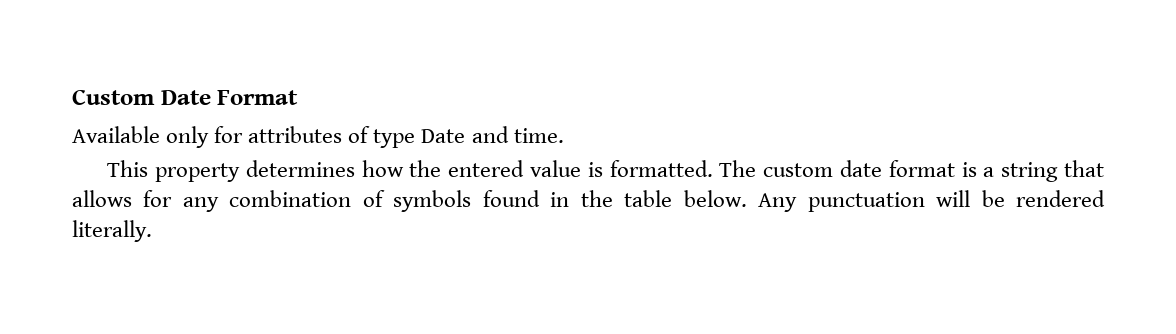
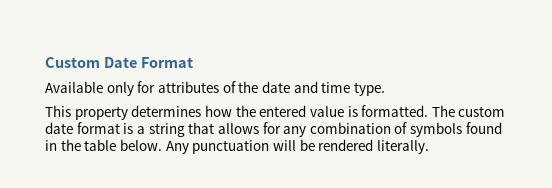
- Available only for attributes of type Date and time.
+ Available only for attributes of the date and time type.

